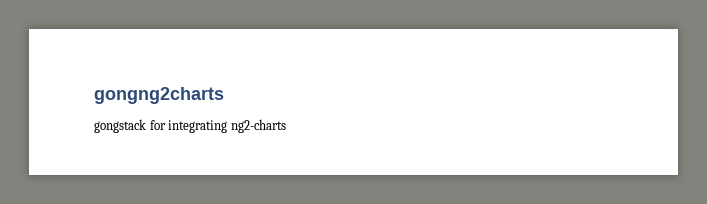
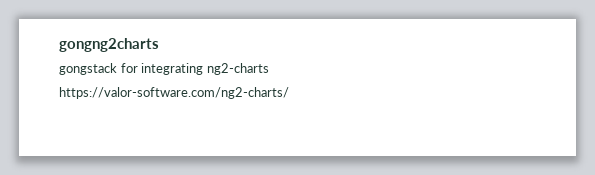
+ https://valor-software.com/ng2-charts/

